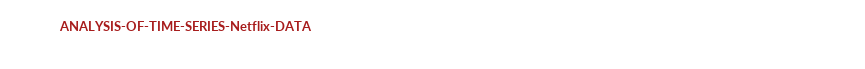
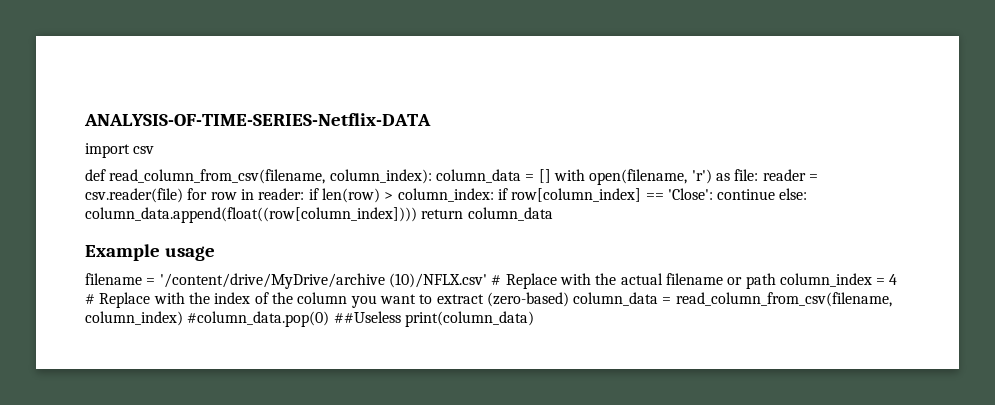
+ import csv
+ def read_column_from_csv(filename, column_index): column_data = [] with open(filename, 'r') as file: reader = csv.reader(file) for row in reader: if len(row) > column_index: if row[column_index] == 'Close': continue else: column_data.append(float((row[column_index]))) return column_data
+ Example usage
+ filename = '/content/drive/MyDrive/archive (10)/NFLX.csv' # Replace with the actual filename or path column_index = 4 # Replace with the index of the column you want to extract (zero-based) column_data = read_column_from_csv(filename, column_index) #column_data.pop(0) ##Useless print(column_data)

